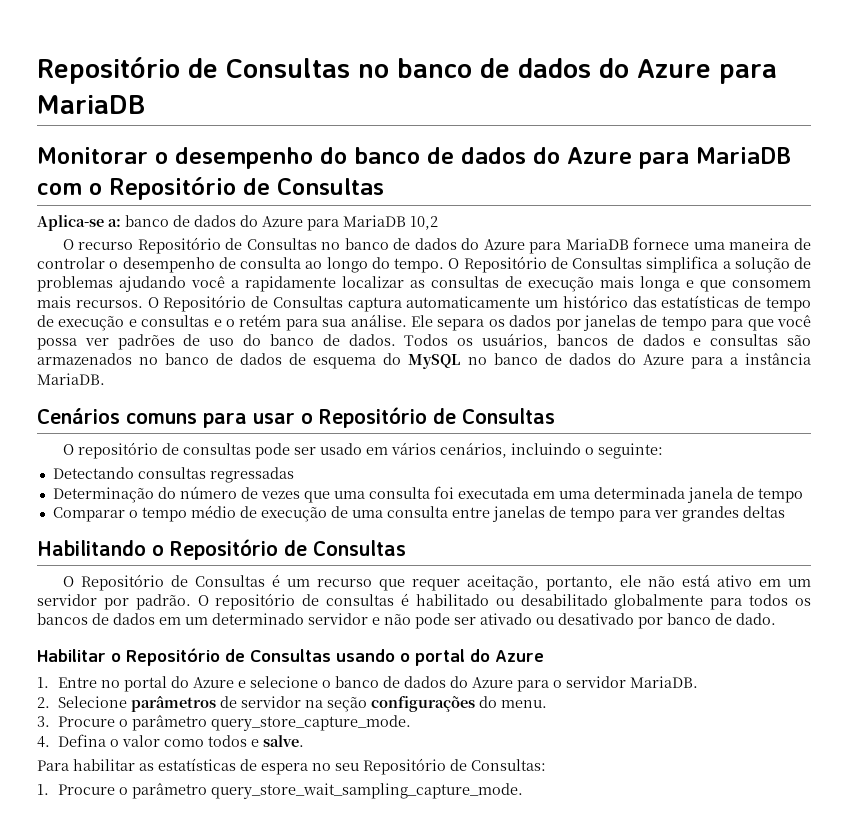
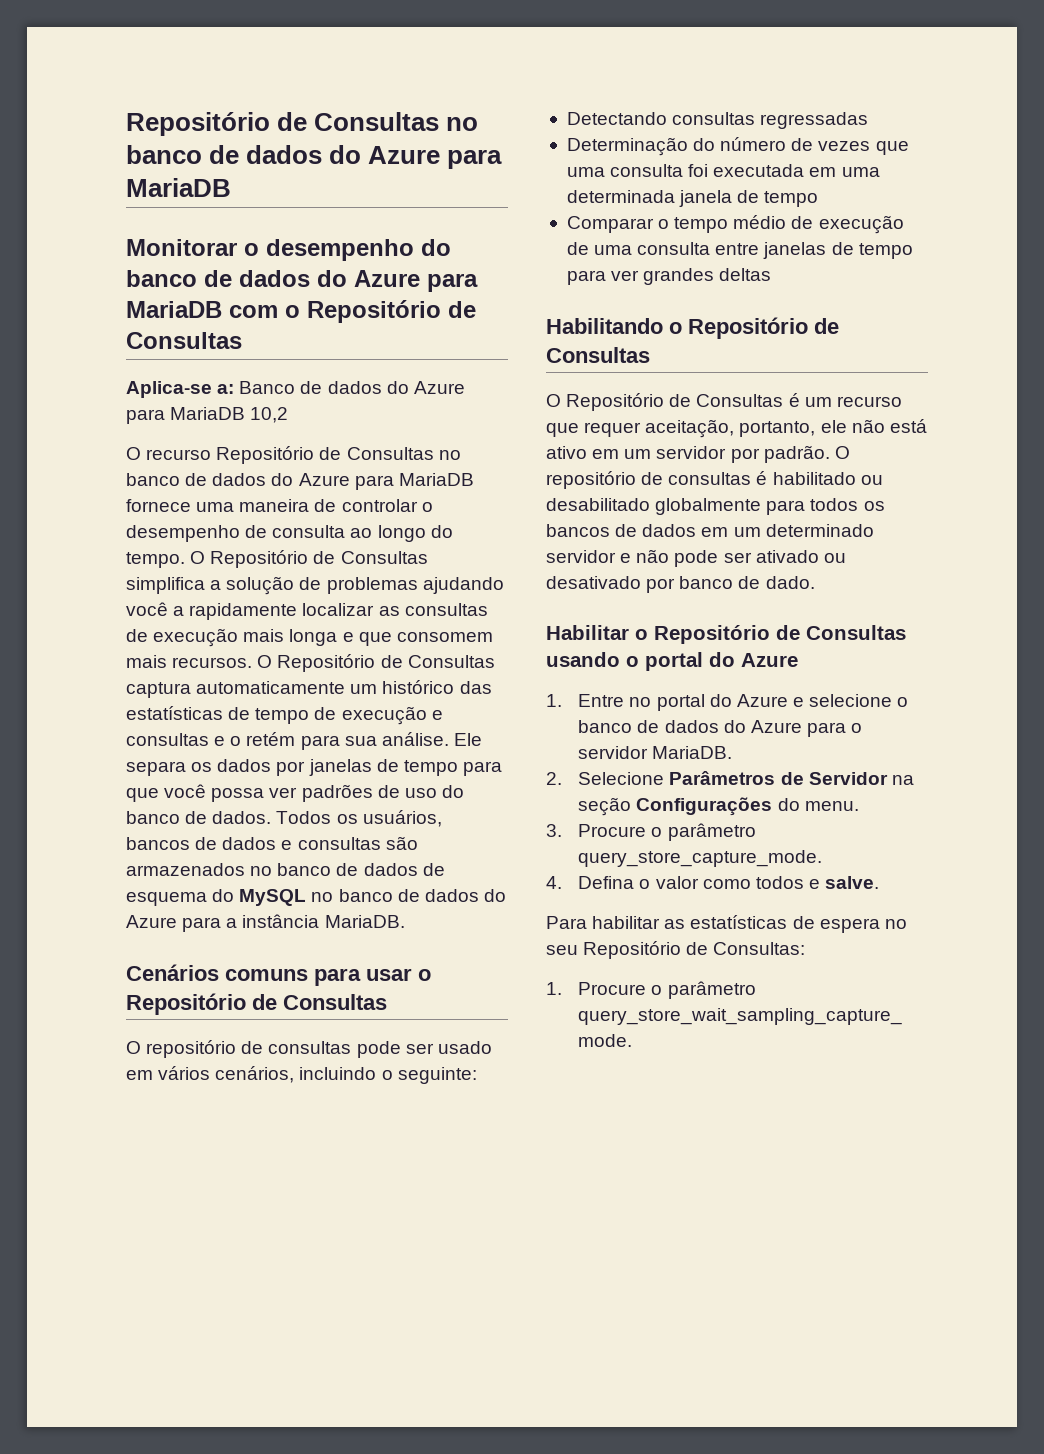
- Aplica-se a: banco de dados do Azure para MariaDB 10,2
+ Aplica-se a: Banco de dados do Azure para MariaDB 10,2
- 2. Selecione parâmetros de servidor na seção configurações do menu.
+ 2. Selecione Parâmetros de Servidor na seção Configurações do menu.

